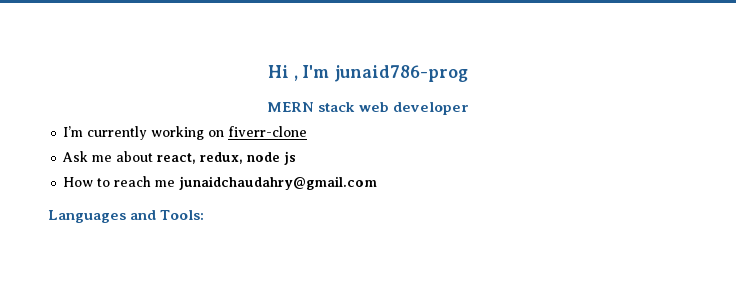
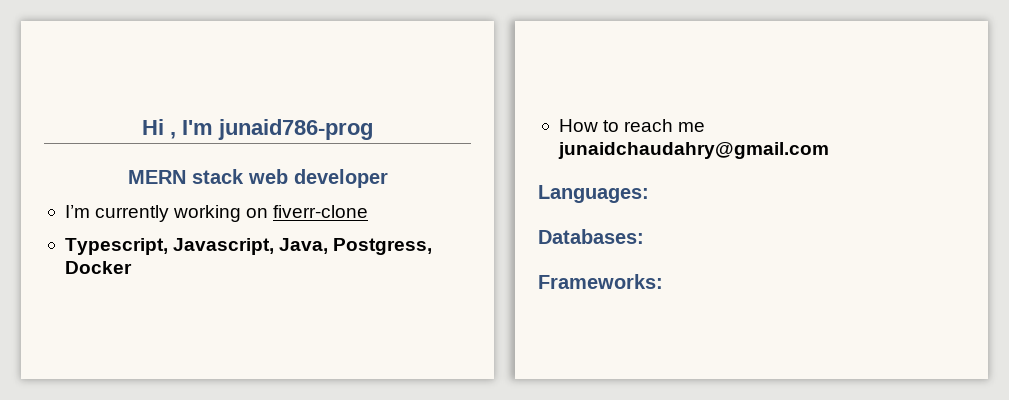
- Ask me about react, redux, node js
+ Typescript, Javascript, Java, Postgress, Docker
- Languages and Tools:
+ Languages:
+ Databases:
+ Frameworks:

